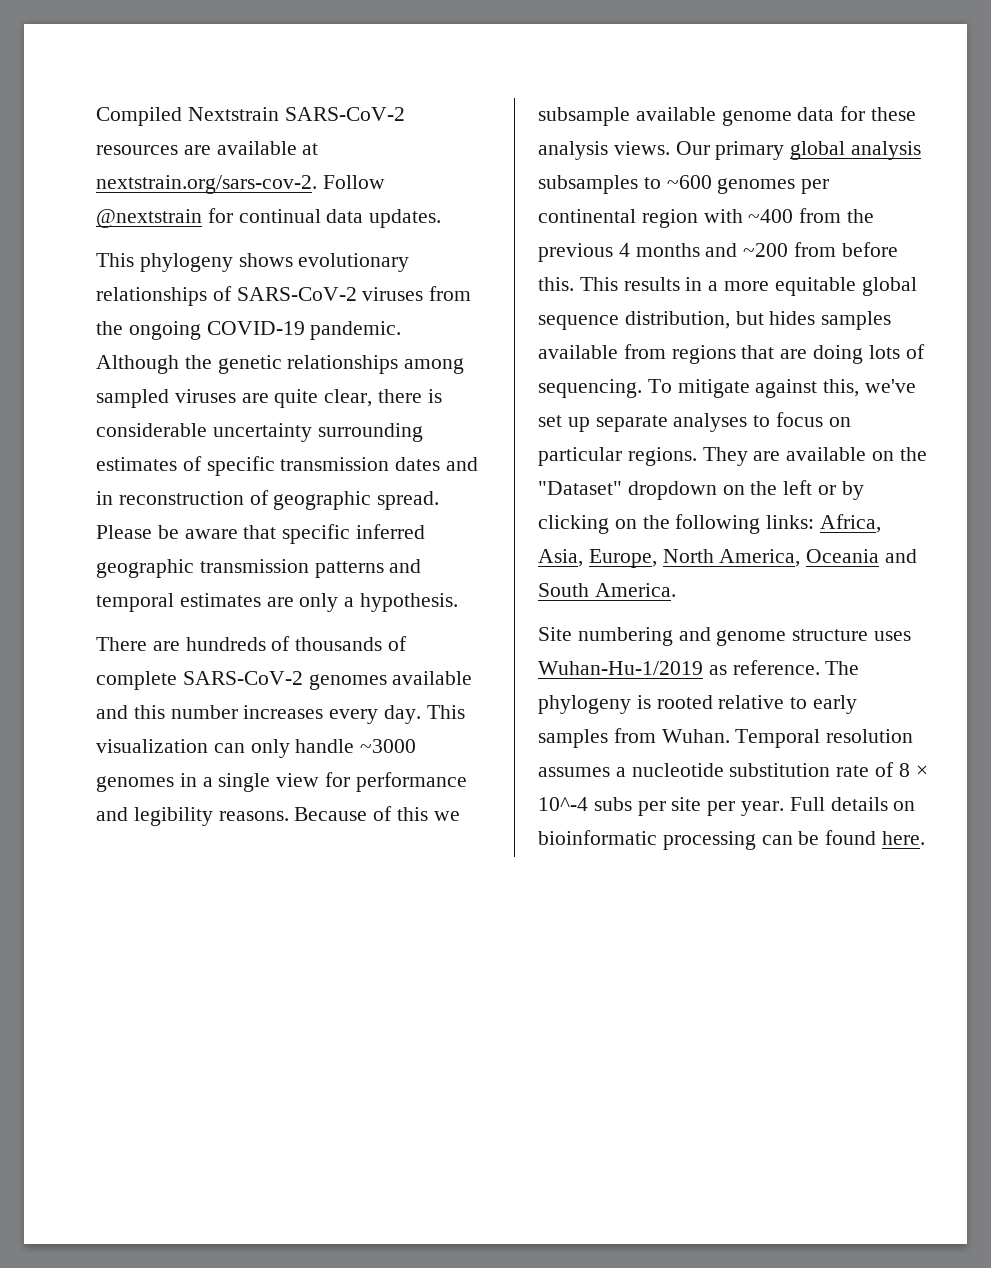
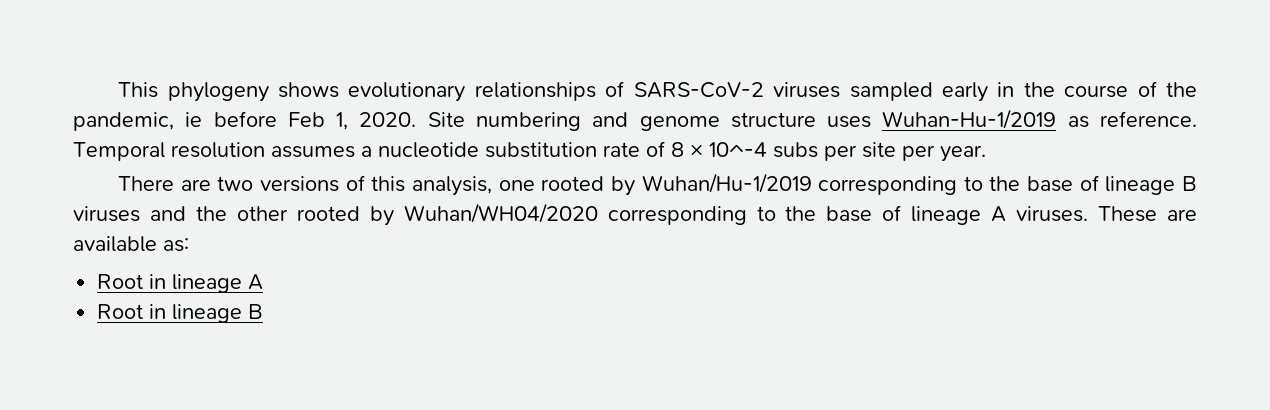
- Compiled Nextstrain SARS-CoV-2 resources are available at nextstrain.org/sars-cov-2. Follow @nextstrain for continual data updates.
- This phylogeny shows evolutionary relationships of SARS-CoV-2 viruses from the ongoing COVID-19 pandemic. Although the genetic relationships among sampled viruses are quite clear, there is considerable uncertainty surrounding estimates of specific transmission dates and in reconstruction of geographic spread. Please be aware that specific inferred geographic transmission patterns and temporal estimates are only a hypothesis.
- There are hundreds of thousands of complete SARS-CoV-2 genomes available and this number increases every day. This visualization can only handle ~3000 genomes in a single view for performance and legibility reasons. Because of this we subsample available genome data for these analysis views. Our primary global analysis subsamples to ~600 genomes per continental region with ~400 from the previous 4 months and ~200 from before this. This results in a more equitable global sequence distribution, but hides samples available from regions that are doing lots of sequencing. To mitigate against this, we've set up separate analyses to focus on particular regions. They are available on the "Dataset" dropdown on the left or by clicking on the following links: Africa, Asia, Europe, North America, Oceania and South America.
- Site numbering and genome structure uses Wuhan-Hu-1/2019 as reference.
+ This phylogeny shows evolutionary relationships of SARS-CoV-2 viruses sampled early in the course of the pandemic, ie before Feb 1, 2020. Site numbering and genome structure uses Wuhan-Hu-1/2019 as reference.
- The phylogeny is rooted relative to early samples from Wuhan.
- Temporal resolution assumes a nucleotide substitution rate of 8 × 10^-4 subs per site per year. Full details on bioinformatic processing can be found here.
+ Temporal resolution assumes a nucleotide substitution rate of 8 × 10^-4 subs per site per year.
+ There are two versions of this analysis, one rooted by Wuhan/Hu-1/2019 corresponding to the base of lineage B viruses and the other rooted by Wuhan/WH04/2020 corresponding to the base of lineage A viruses. These are available as:
+ Root in lineage A
+ Root in lineage B

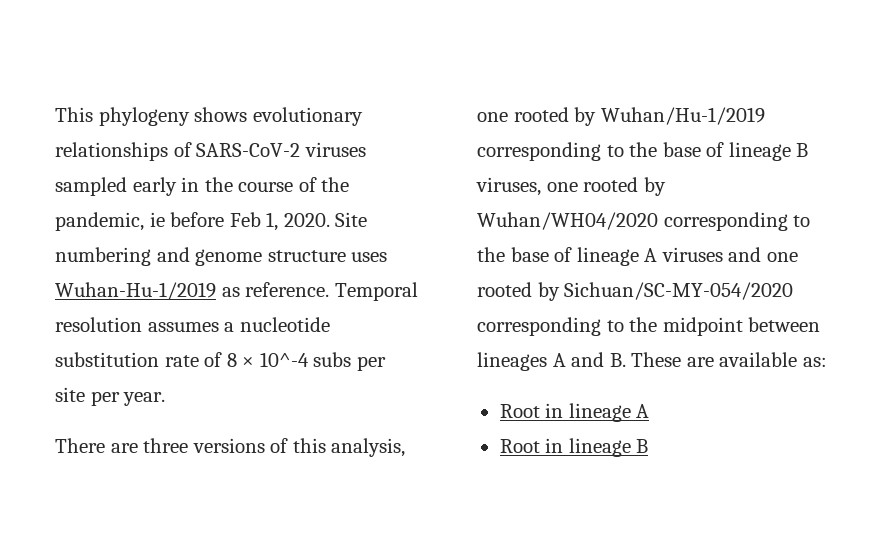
- There are two versions of this analysis, one rooted by Wuhan/Hu-1/2019 corresponding to the base of lineage B viruses and the other rooted by Wuhan/WH04/2020 corresponding to the base of lineage A viruses. These are available as:
+ There are three versions of this analysis, one rooted by Wuhan/Hu-1/2019 corresponding to the base of lineage B viruses, one rooted by Wuhan/WH04/2020 corresponding to the base of lineage A viruses and one rooted by Sichuan/SC-MY-054/2020 corresponding to the midpoint between lineages A and B. These are available as:

